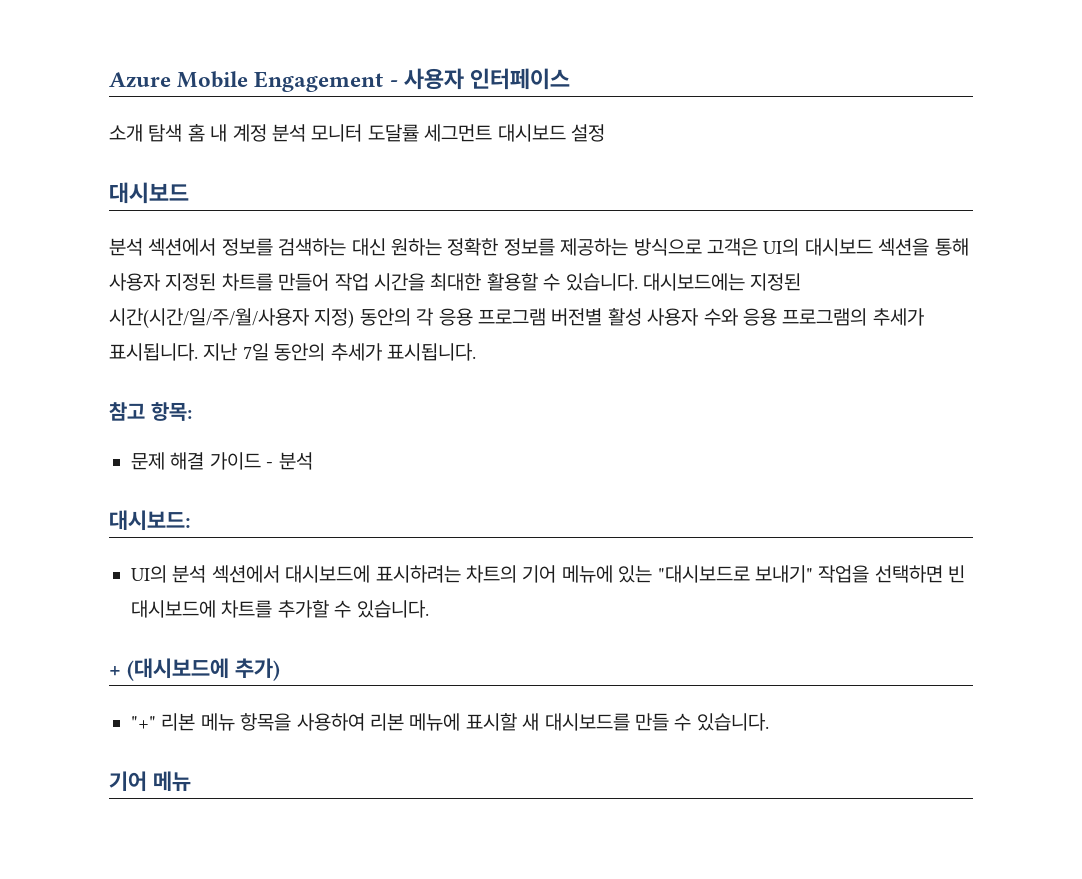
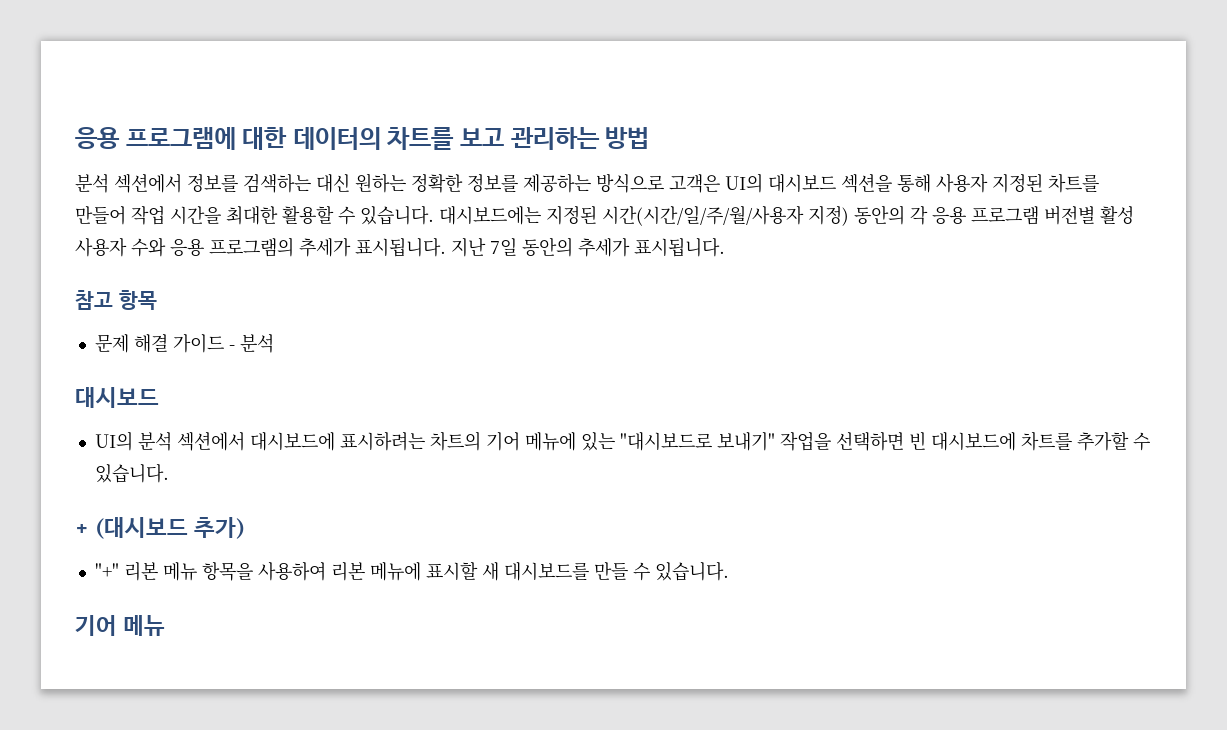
- Azure Mobile Engagement - 사용자 인터페이스
- 소개 탐색 홈 내 계정 분석 모니터 도달률 세그먼트 대시보드 설정
- 대시보드
+ 응용 프로그램에 대한 데이터의 차트를 보고 관리하는 방법
- 참고 항목:
+ 참고 항목
  문제 해결 가이드 - 분석
- 대시보드:
+ 대시보드
- + (대시보드에 추가)
+ + (대시보드 추가)

